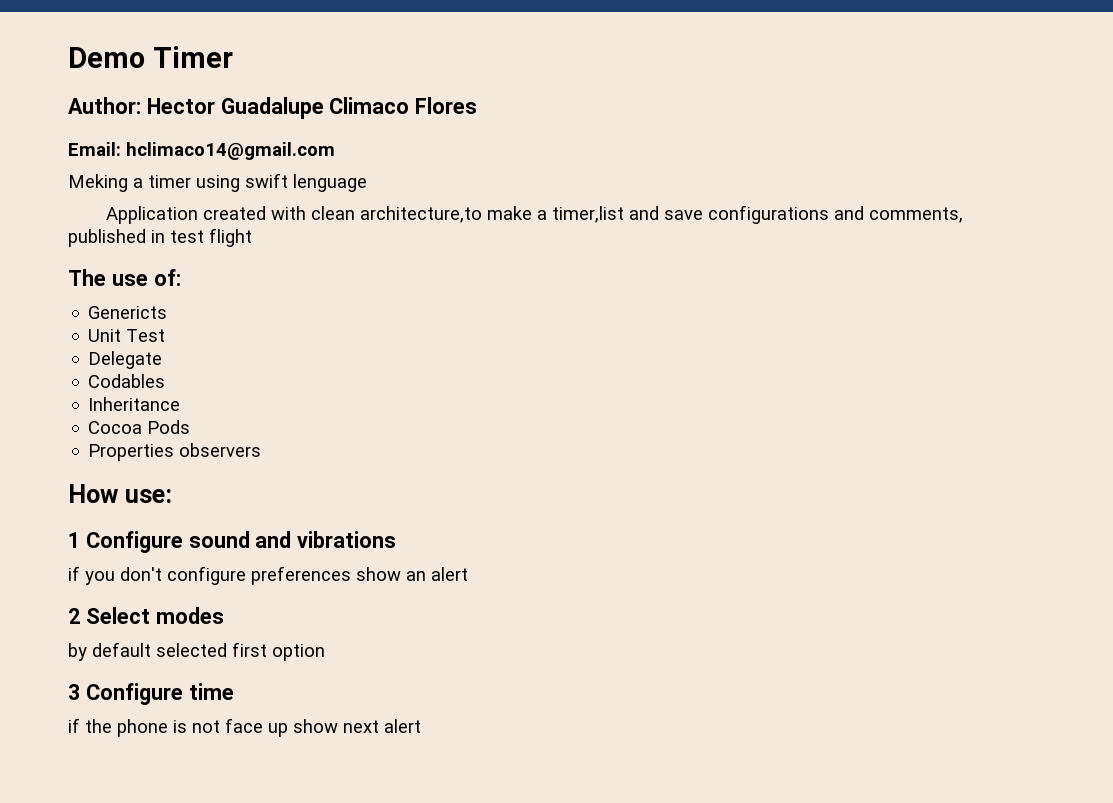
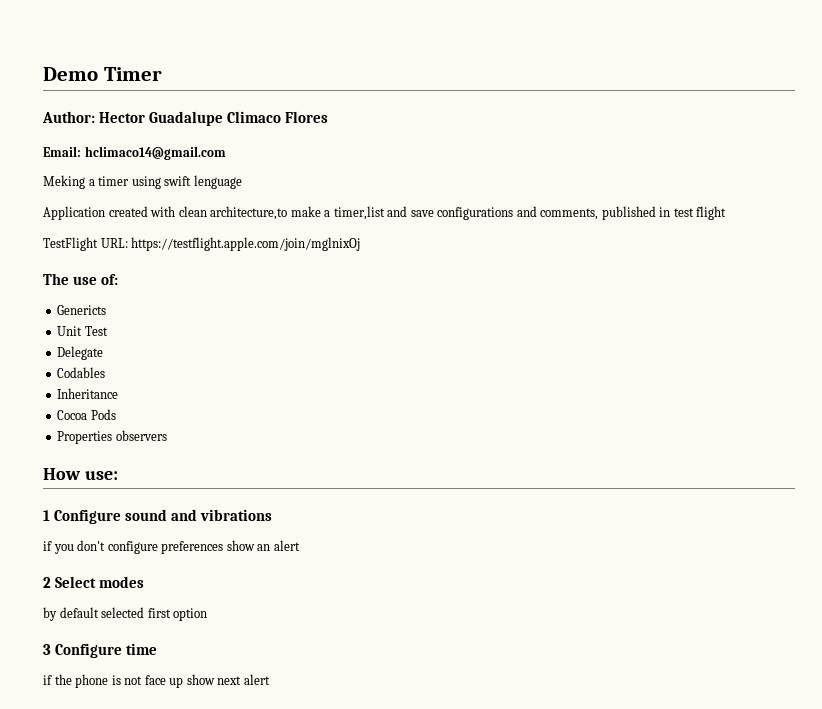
+ TestFlight URL: https://testflight.apple.com/join/mglnixOj

